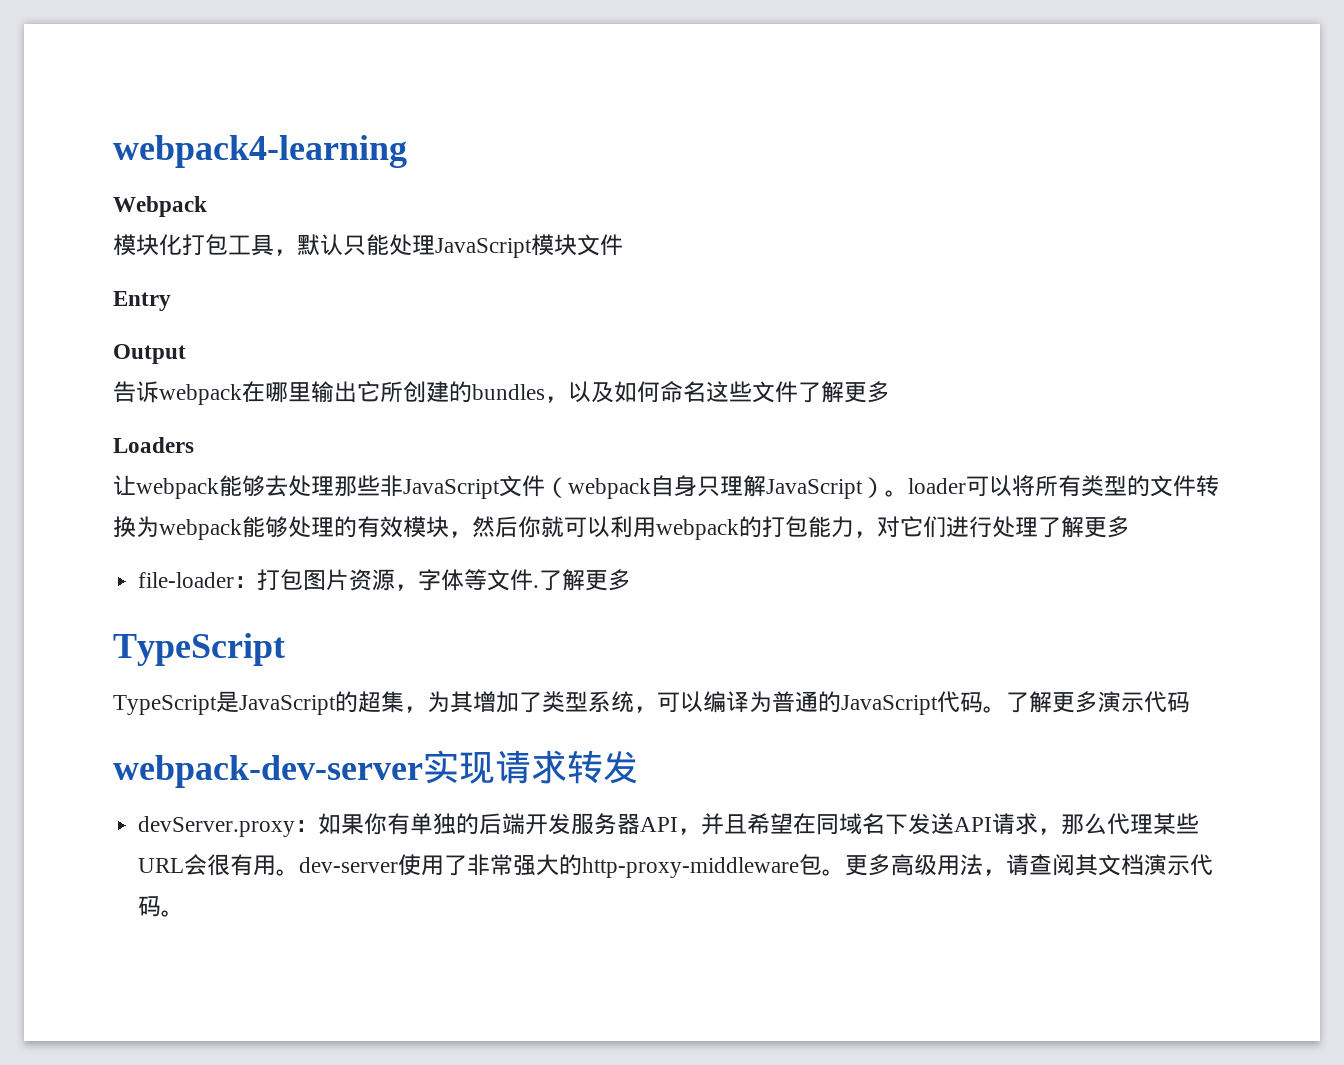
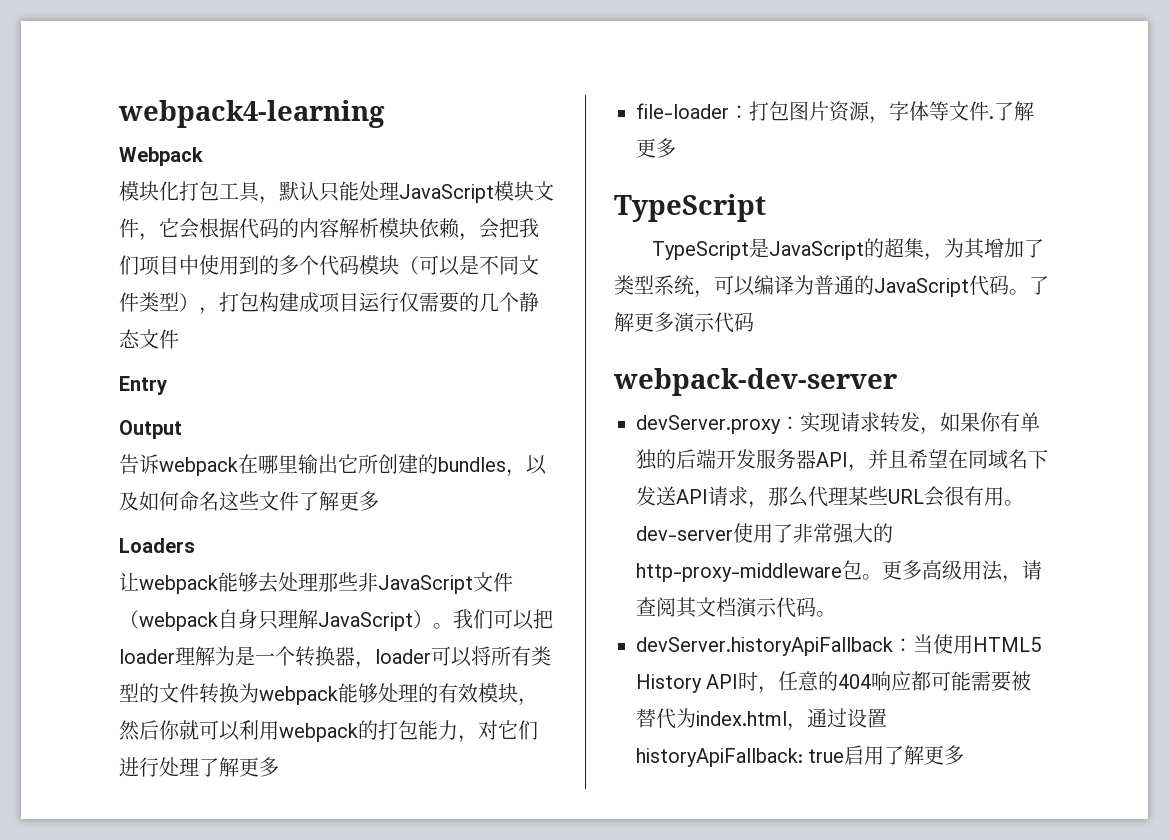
- 模块化打包工具，默认只能处理JavaScript模块文件
+ 模块化打包工具，默认只能处理JavaScript模块文件，它会根据代码的内容解析模块依赖，会把我们项目中使用到的多个代码模块（可以是不同文件类型），打包构建成项目运行仅需要的几个静态文件
- 让webpack能够去处理那些非JavaScript文件（webpack自身只理解JavaScript）。loader可以将所有类型的文件转换为webpack能够处理的有效模块，然后你就可以利用webpack的打包能力，对它们进行处理了解更多
+ 让webpack能够去处理那些非JavaScript文件（webpack自身只理解JavaScript）。我们可以把loader理解为是一个转换器，loader可以将所有类型的文件转换为webpack能够处理的有效模块，然后你就可以利用webpack的打包能力，对它们进行处理了解更多
- webpack-dev-server实现请求转发
- devServer.proxy：如果你有单独的后端开发服务器API，并且希望在同域名下发送API请求，那么代理某些URL会很有用。dev-server使用了非常强大的http-proxy-middleware包。
+ webpack-dev-server
+ devServer.proxy：实现请求转发，如果你有单独的后端开发服务器API，并且希望在同域名下发送API请求，那么代理某些URL会很有用。dev-server使用了非常强大的http-proxy-middleware包。
+ devServer.historyApiFallback：当使用HTML5 History API时，任意的404响应都可能需要被替代为index.html，通过设置historyApiFallback: true启用了解更多

